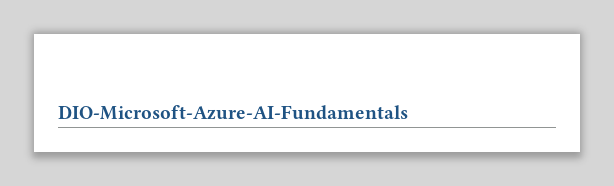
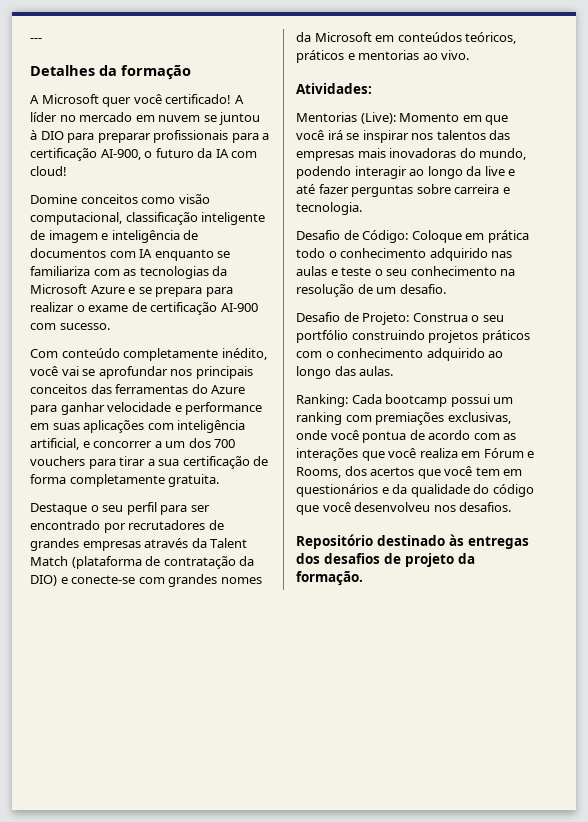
- DIO-Microsoft-Azure-AI-Fundamentals
+ ---
+ Detalhes da formação
+ A Microsoft quer você certificado! A líder no mercado em nuvem se juntou à DIO para preparar profissionais para a certificação AI-900, o futuro da IA com cloud!
+ Domine conceitos como visão computacional, classificação inteligente de imagem e inteligência de documentos com IA enquanto se familiariza com as tecnologias da Microsoft Azure e se prepara para realizar o exame de certificação AI-900 com sucesso.
+ Com conteúdo completamente inédito, você vai se aprofundar nos principais conceitos das ferramentas do Azure para ganhar velocidade e performance em suas aplicações com inteligência artificial, e concorrer a um dos 700 vouchers para tirar a sua certificação de forma completamente gratuita.
+ Destaque o seu perfil para ser encontrado por recrutadores de grandes empresas através da Talent Match (plataforma de contratação da DIO) e conecte-se com grandes nomes da Microsoft em conteúdos teóricos, práticos e mentorias ao vivo.
+ Atividades:
+ Mentorias (Live): Momento em que você irá se inspirar nos talentos das empresas mais inovadoras do mundo, podendo interagir ao longo da live e até fazer perguntas sobre carreira e tecnologia.
+ Desafio de Código: Coloque em prática todo o conhecimento adquirido nas aulas e teste o seu conhecimento na resolução de um desafio.
+ Desafio de Projeto: Construa o seu portfólio construindo projetos práticos com o conhecimento adquirido ao longo das aulas.
+ Ranking: Cada bootcamp possui um ranking com premiações exclusivas, onde você pontua de acordo com as interações que você realiza em Fórum e Rooms, dos acertos que você tem em questionários e da qualidade do código que você desenvolveu nos desafios.
+ Repositório destinado às entregas dos desafios de projeto da formação.

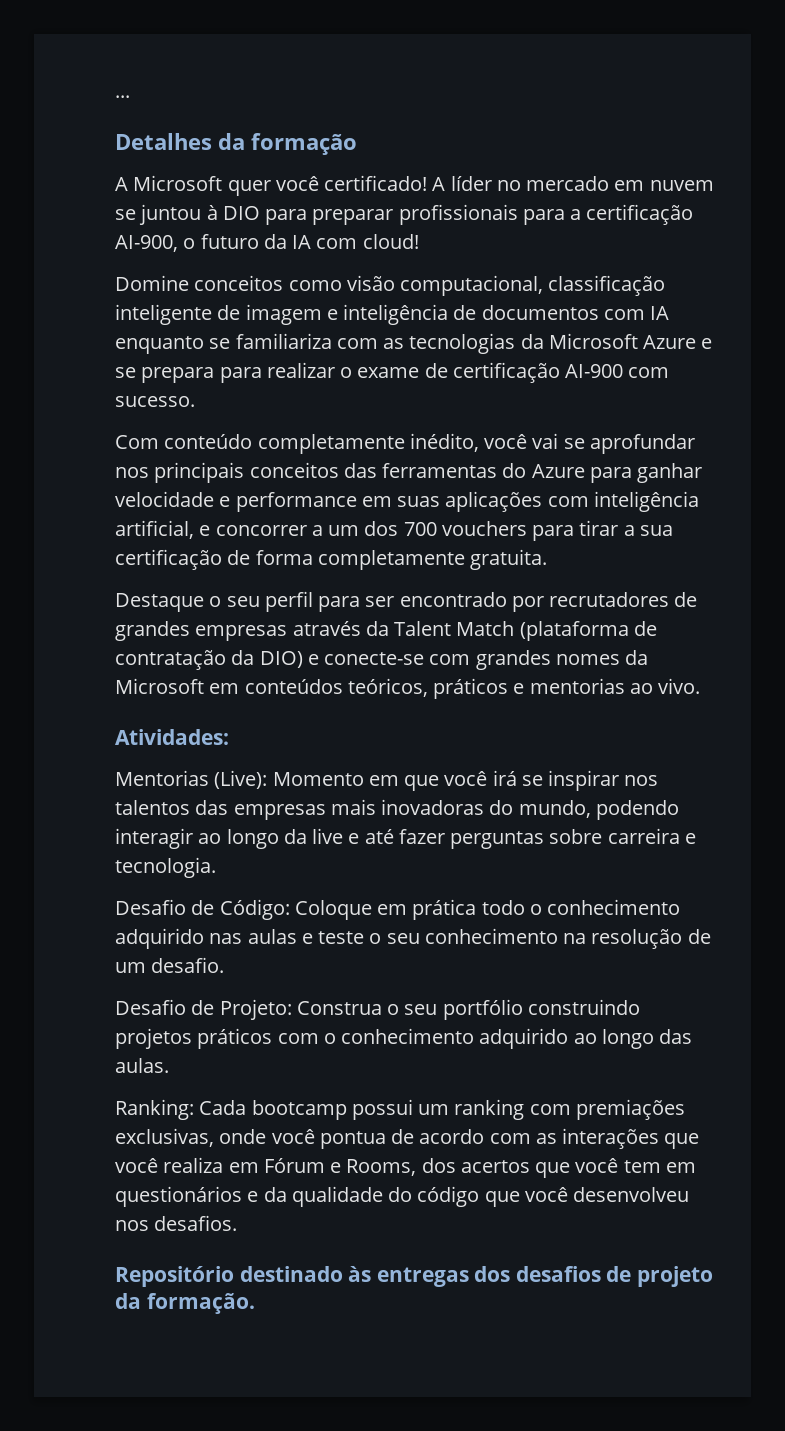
- ---
+ ...

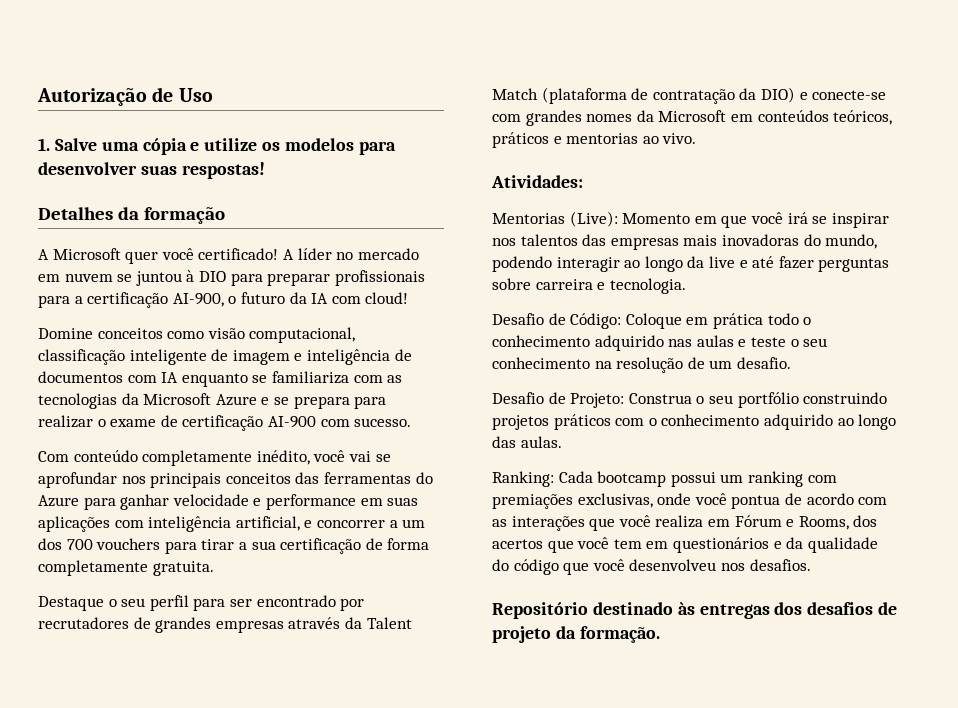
- ...
+ Autorização de Uso
+ 1. Salve uma cópia e utilize os modelos para desenvolver suas respostas!

